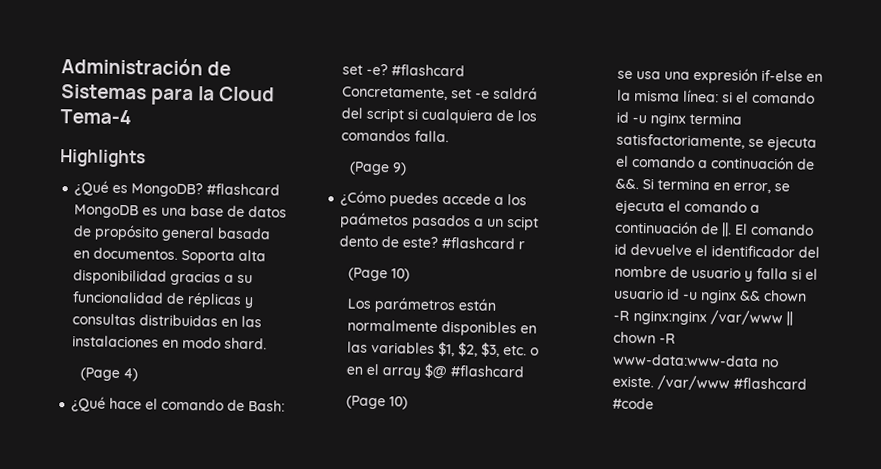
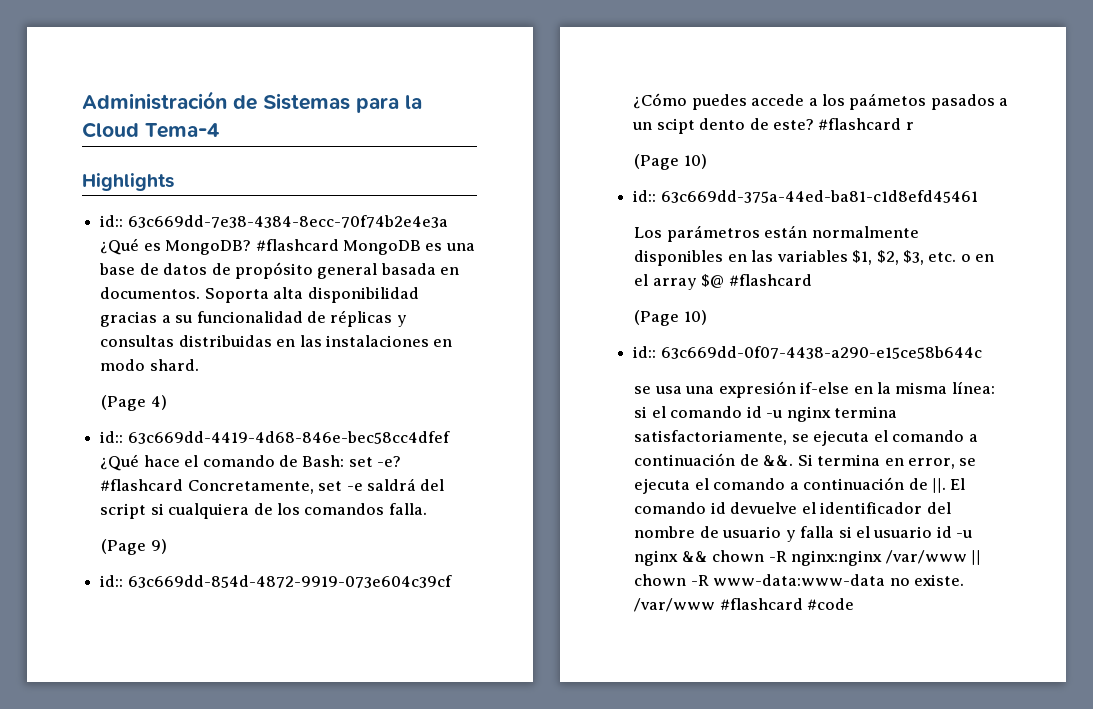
- ¿Qué es MongoDB?
+ id:: 63c669dd-7e38-4384-8ecc-70f74b2e4e3a ¿Qué es MongoDB?
- ¿Qué hace el comando de Bash: set -e?
+ id:: 63c669dd-4419-4d68-846e-bec58cc4dfef ¿Qué hace el comando de Bash: set -e?
- ¿Cómo puedes accede a los paámetos pasados a un scipt dento de este?
+ id:: 63c669dd-854d-4872-9919-073e604c39cf ¿Cómo puedes accede a los paámetos pasados a un scipt dento de este?
+ id:: 63c669dd-375a-44ed-ba81-c1d8efd45461
+ id:: 63c669dd-0f07-4438-a290-e15ce58b644c

